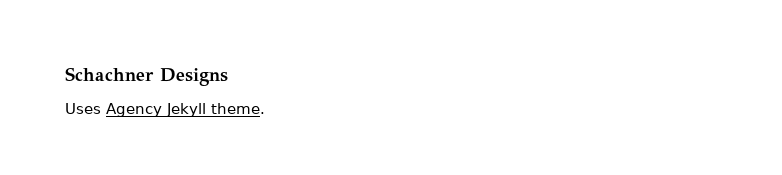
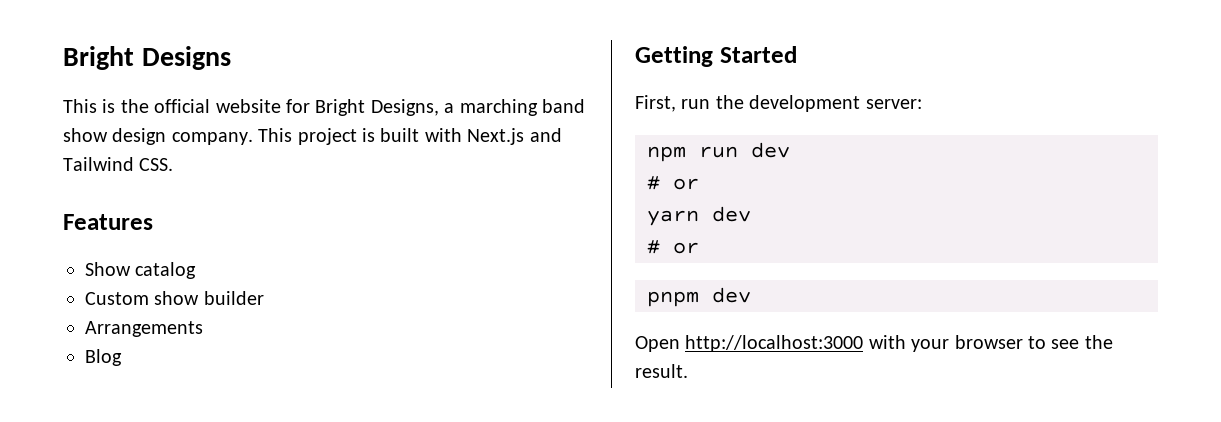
- Schachner Designs
+ Bright Designs
- Uses Agency Jekyll theme.
+ This is the official website for Bright Designs, a marching band show design company. This project is built with Next.js and Tailwind CSS.
+ Features
+ Show catalog
+ Custom show builder
+ Arrangements
+ Blog
+ Getting Started
+ First, run the development server:
+ npm run dev
+ # or
+ yarn dev
+ # or
+ pnpm dev
+ Open http://localhost:3000 with your browser to see the result.

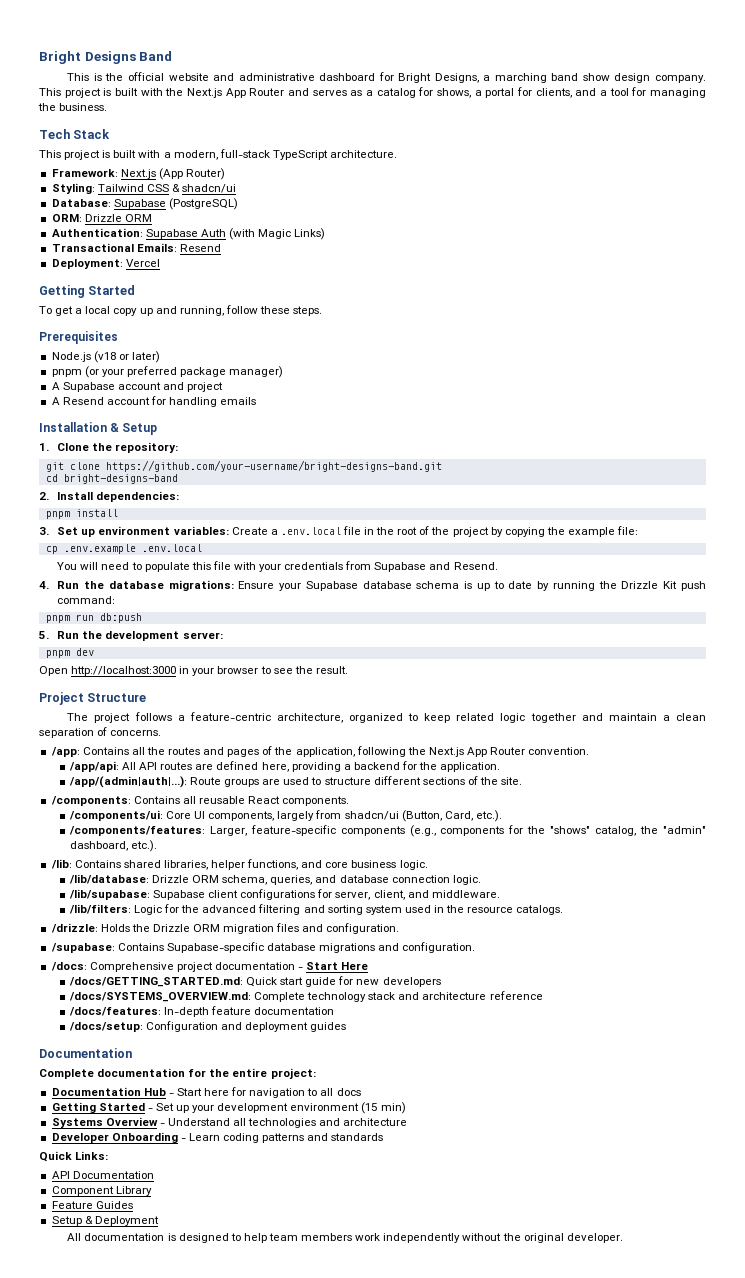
- Bright Designs
+ Bright Designs Band
- This is the official website for Bright Designs, a marching band show design company.
+ This is the official website and administrative dashboard for Bright Designs, a marching band show design company.
- This project is built with Next.js and Tailwind CSS.
- Features
- Show catalog
- Custom show builder
- Arrangements
- Blog
+ This project is built with the Next.js App Router and serves as a catalog for shows, a portal for clients, and a tool for managing the business.
+ Tech Stack
+ This project is built with a modern, full-stack TypeScript architecture.
+ Framework: Next.js (App Router)
+ Styling: Tailwind CSS & shadcn/ui
+ Database: Supabase (PostgreSQL)
+ ORM: Drizzle ORM
+ Authentication: Supabase Auth (with Magic Links)
+ Transactional Emails: Resend
+ Deployment: Vercel
  Getting Started
- First, run the development server:
- npm run dev
- # or
- yarn dev
- # or
+ To get a local copy up and running, follow these steps.
+ Prerequisites
+ Node.js (v18 or later)
+ pnpm (or your preferred package manager)
+ A Supabase account and project
+ A Resend account for handling emails
+ Installation & Setup
+ 1. Clone the repository:
+ git clone https://github.com/your-username/bright-designs-band.git
+ cd bright-designs-band
+ 2. Install dependencies:
+ pnpm install
+ 3. Set up environment variables: Create a .env.local file in the root of the project by copying the example file:
+ cp .env.example .env.local
+ You will need to populate this file with your credentials from Supabase and Resend.
+ 4. Run the database migrations: Ensure your Supabase database schema is up to date by running the Drizzle Kit push command:
+ pnpm run db:push
+ 5. Run the development server:
- Open http://localhost:3000 with your browser to see the result.
+ Open http://localhost:3000 in your browser to see the result.
+ Project Structure
+ The project follows a feature-centric architecture, organized to keep related logic together and maintain a clean separation of concerns.
+ /app: Contains all the routes and pages of the application, following the Next.js App Router convention.
+ /app/api: All API routes are defined here, providing a backend for the application.
+ /app/(admin|auth|...): Route groups are used to structure different sections of the site.
+ /components: Contains all reusable React components.
+ /components/ui: Core UI components, largely from shadcn/ui (Button, Card, etc.).
+ /components/features: Larger, feature-specific components (e.g., components for the "shows" catalog, the "admin" dashboard, etc.).
+ /lib: Contains shared libraries, helper functions, and core business logic.
+ /lib/database: Drizzle ORM schema, queries, and database connection logic.
+ /lib/supabase: Supabase client configurations for server, client, and middleware.
+ /lib/filters: Logic for the advanced filtering and sorting system used in the resource catalogs.
+ /drizzle: Holds the Drizzle ORM migration files and configuration.
+ /supabase: Contains Supabase-specific database migrations and configuration.
+ /docs: Comprehensive project documentation - Start Here
+ /docs/GETTING_STARTED.md: Quick start guide for new developers
+ /docs/SYSTEMS_OVERVIEW.md: Complete technology stack and architecture reference
+ /docs/features: In-depth feature documentation
+ /docs/setup: Configuration and deployment guides
+ Documentation
+ Complete documentation for the entire project:
+ Documentation Hub - Start here for navigation to all docs
+ Getting Started - Set up your development environment (15 min)
+ Systems Overview - Understand all technologies and architecture
+ Developer Onboarding - Learn coding patterns and standards
+ Quick Links:
+ API Documentation
+ Component Library
+ Feature Guides
+ Setup & Deployment
+ All documentation is designed to help team members work independently without the original developer.

